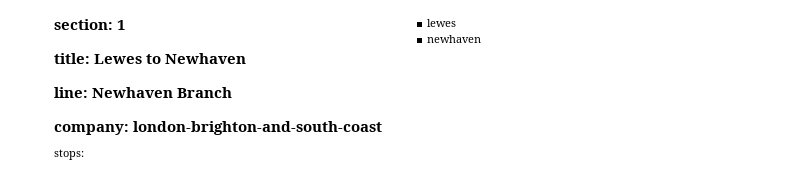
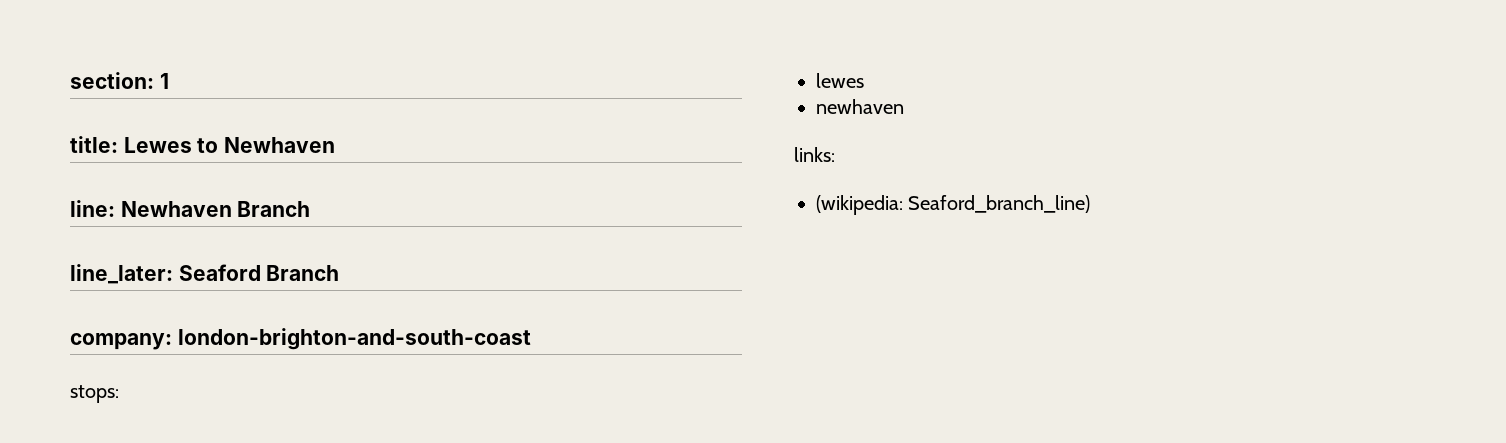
+ line_later: Seaford Branch
+ links:
+ (wikipedia: Seaford_branch_line)

